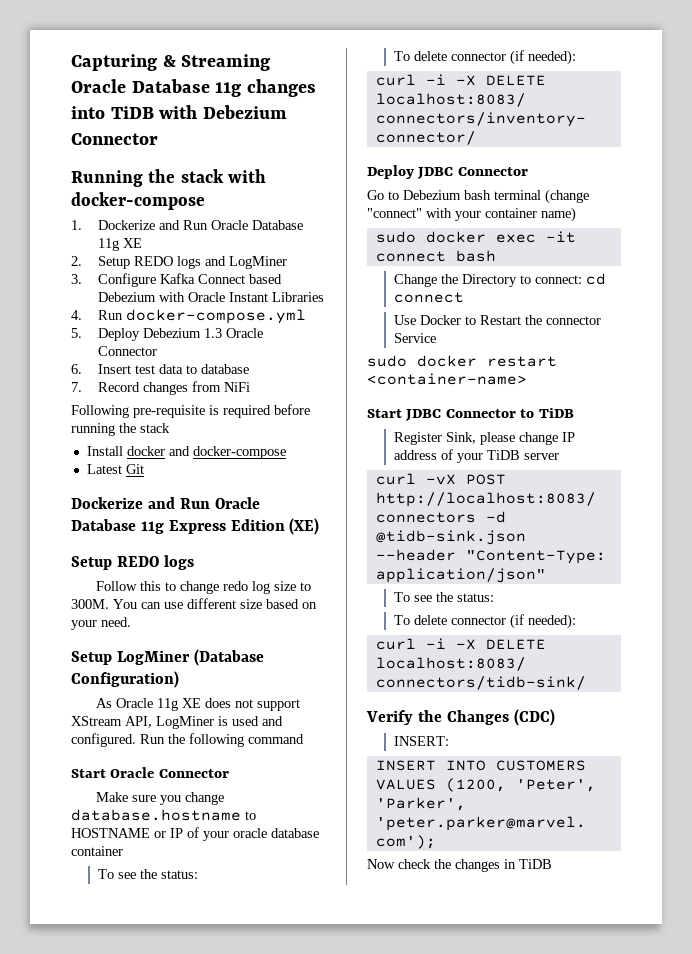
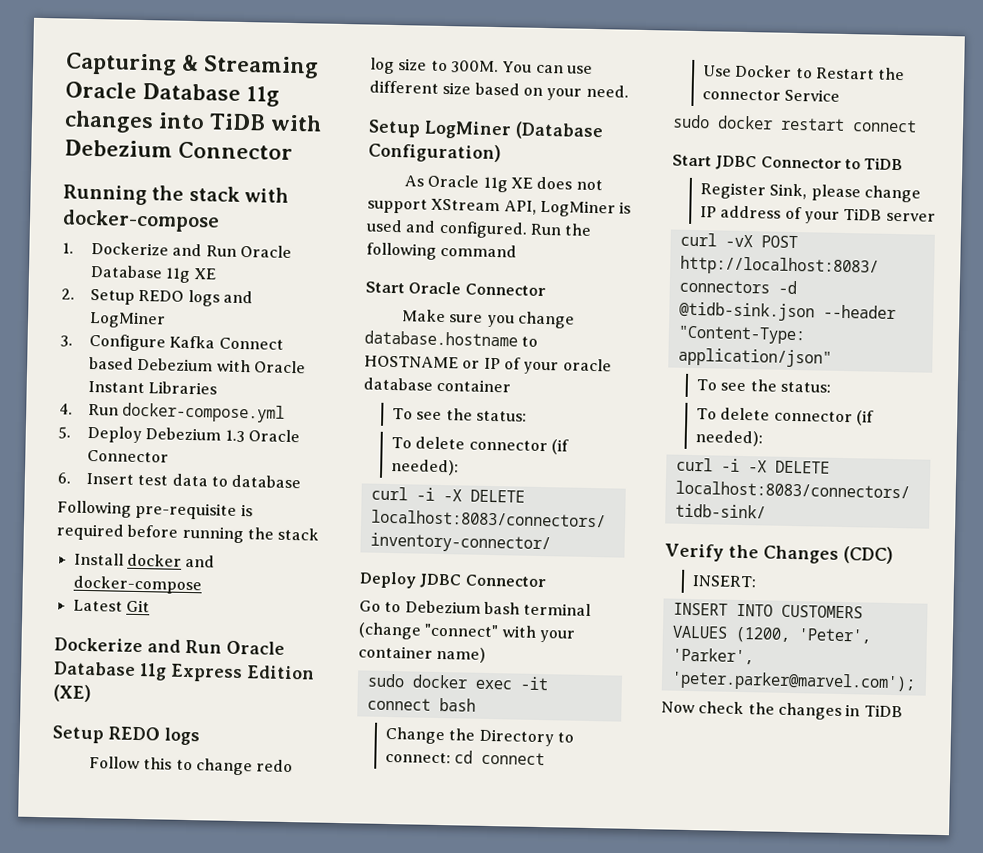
- 7. Record changes from NiFi
- sudo docker restart <container-name>
+ sudo docker restart connect

